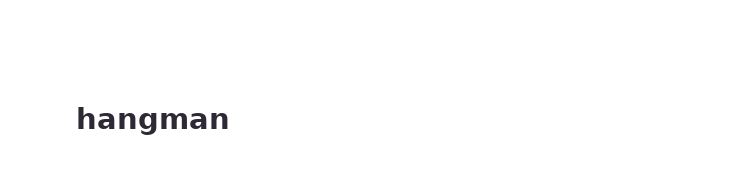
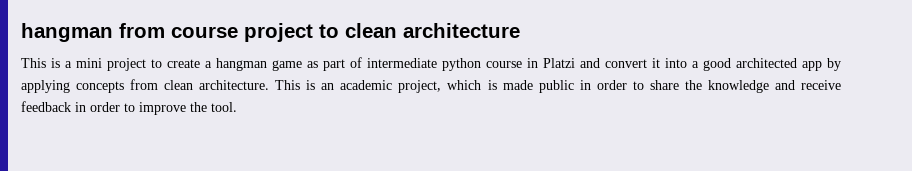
- hangman
+ hangman from course project to clean architecture
+ This is a mini project to create a hangman game as part of intermediate python course in Platzi and convert it into a good architected app by applying concepts from clean architecture. This is an academic project, which is made public in order to share the knowledge and receive feedback in order to improve the tool.

